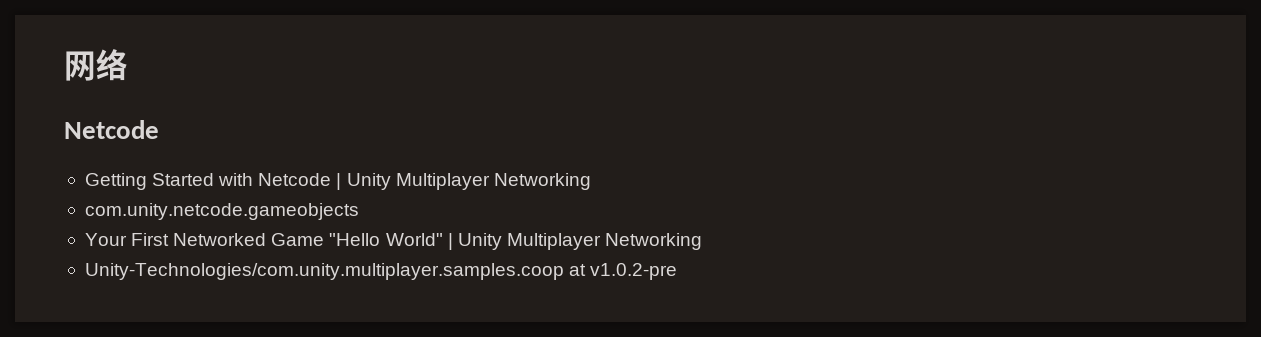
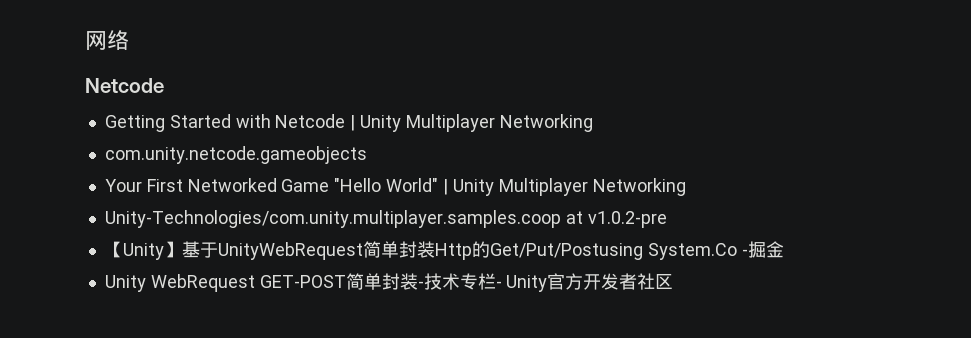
+ 【Unity】基于UnityWebRequest简单封装Http的Get/Put/Postusing System.Co -掘金
+ Unity WebRequest GET-POST简单封装-技术专栏- Unity官方开发者社区

